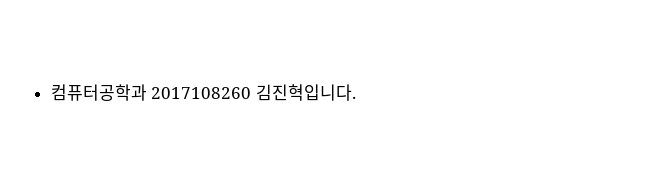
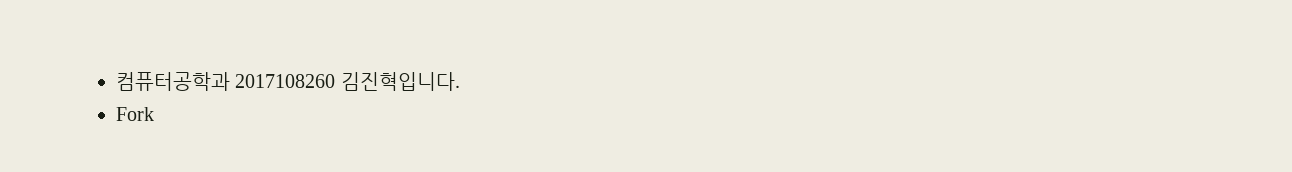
+ Fork

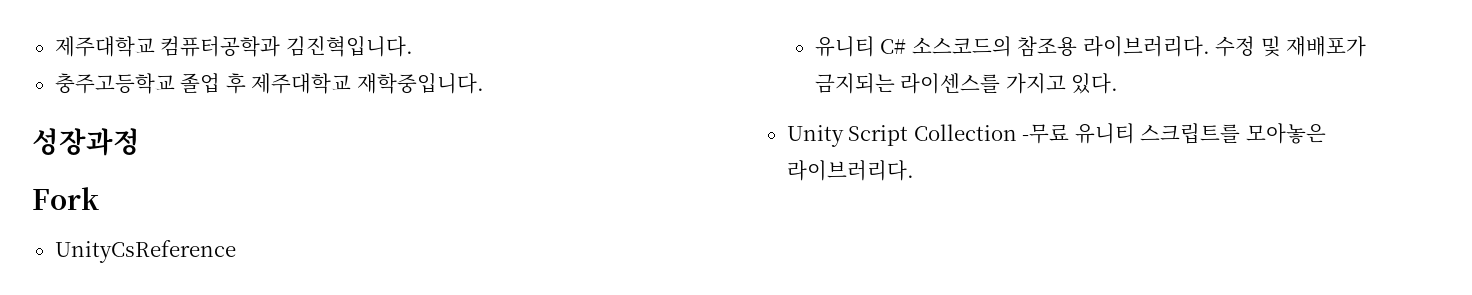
- 컴퓨터공학과 2017108260 김진혁입니다.
+ 제주대학교 컴퓨터공학과 김진혁입니다.
+ 충주고등학교 졸업 후 제주대학교 재학중입니다.
+ 성장과정
  Fork
+ UnityCsReference
+ 유니티 C# 소스코드의 참조용 라이브러리다. 수정 및 재배포가 금지되는 라이센스를 가지고 있다.
+ Unity Script Collection -무료 유니티 스크립트를 모아놓은 라이브러리다.

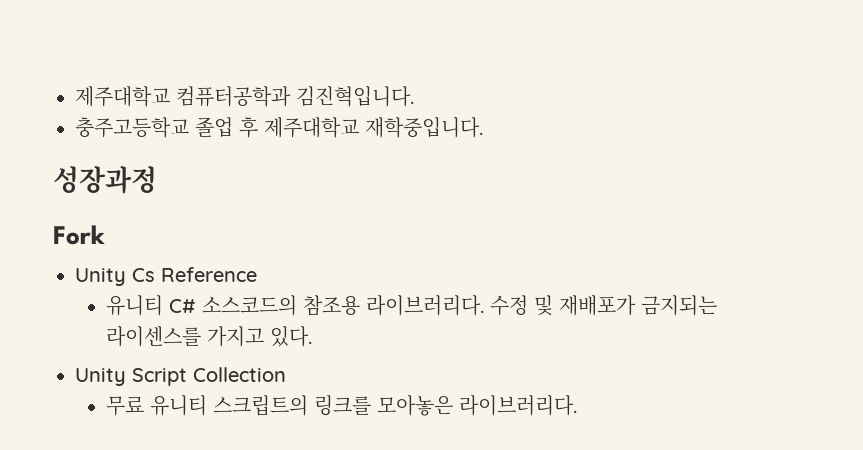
- UnityCsReference
+ Unity Cs Reference
- Unity Script Collection -무료 유니티 스크립트를 모아놓은 라이브러리다.
+ Unity Script Collection
+ 무료 유니티 스크립트의 링크를 모아놓은 라이브러리다.

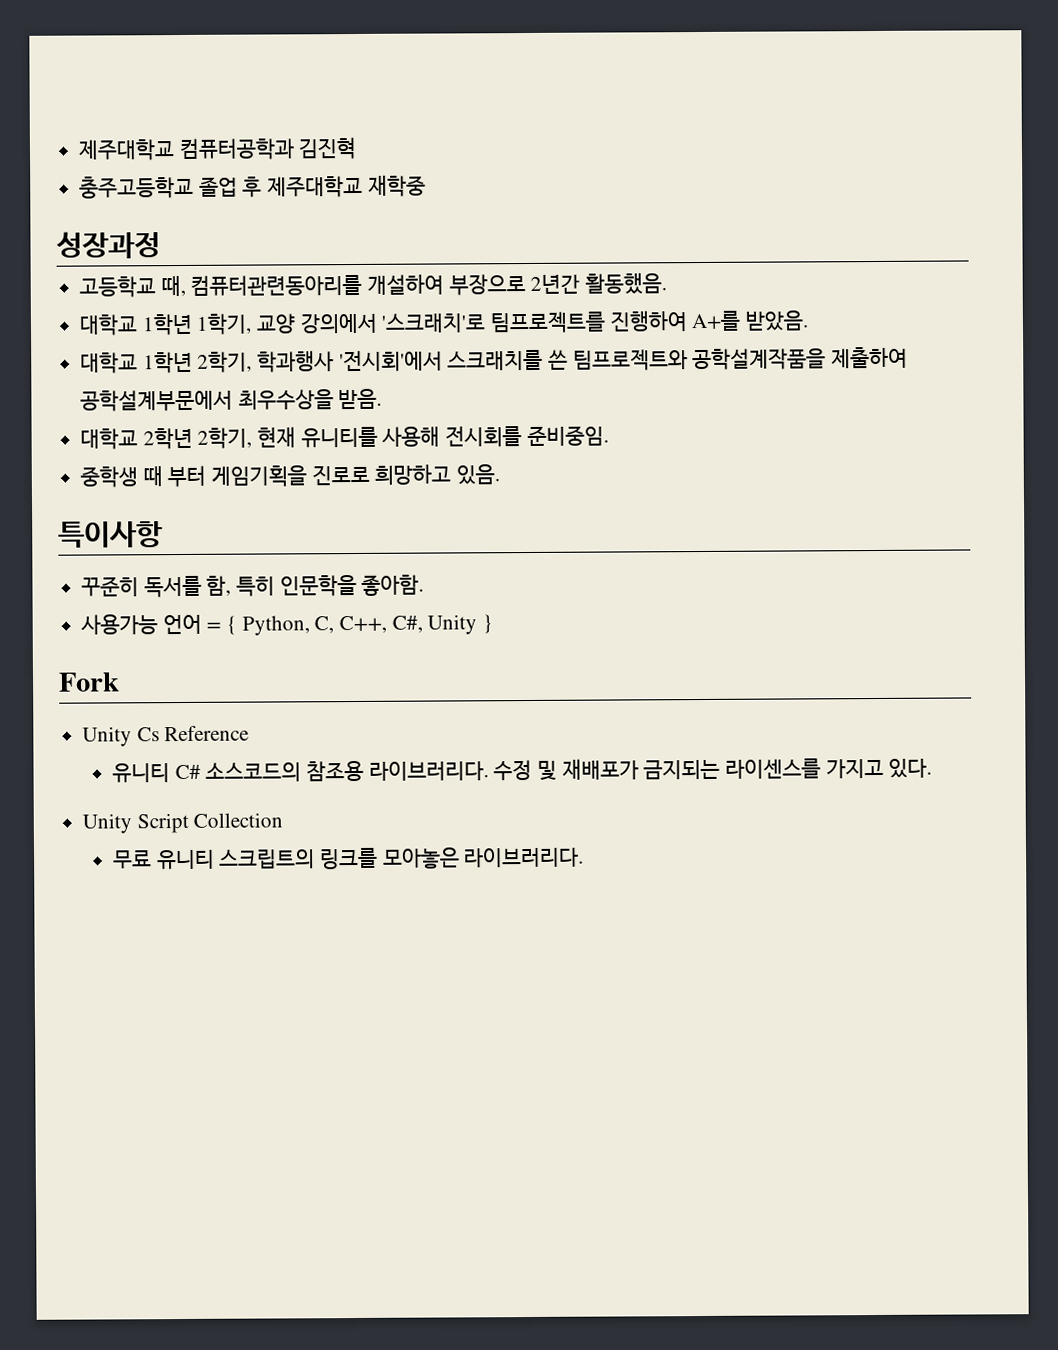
- 제주대학교 컴퓨터공학과 김진혁입니다.
+ 제주대학교 컴퓨터공학과 김진혁
- 충주고등학교 졸업 후 제주대학교 재학중입니다.
+ 충주고등학교 졸업 후 제주대학교 재학중
+ 고등학교 때, 컴퓨터관련동아리를 개설하여 부장으로 2년간 활동했음.
+ 대학교 1학년 1학기, 교양 강의에서 '스크래치'로 팀프로젝트를 진행하여 A+를 받았음.
+ 대학교 1학년 2학기, 학과행사 '전시회'에서 스크래치를 쓴 팀프로젝트와 공학설계작품을 제출하여 공학설계부문에서 최우수상을 받음.
+ 대학교 2학년 2학기, 현재 유니티를 사용해 전시회를 준비중임.
+ 중학생 때 부터 게임기획을 진로로 희망하고 있음.
+ 특이사항
+ 꾸준히 독서를 함, 특히 인문학을 좋아함.
+ 사용가능 언어 = { Python, C, C++, C#, Unity }

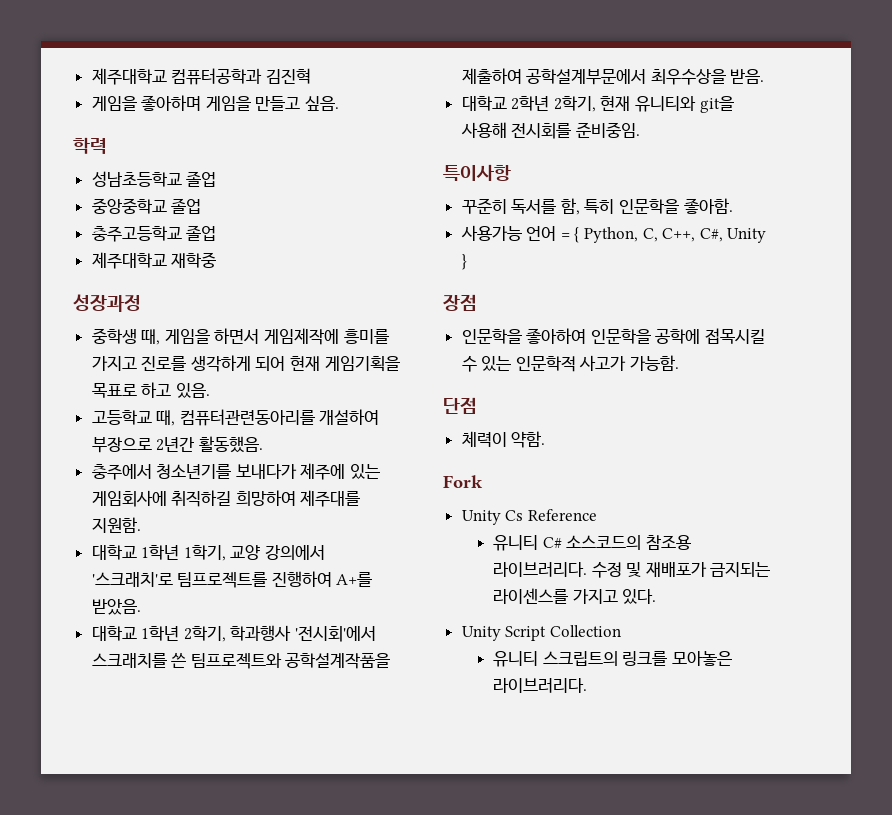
+ 게임을 좋아하며 게임을 만들고 싶음.
+ 학력
+ 성남초등학교 졸업
+ 중앙중학교 졸업
- 충주고등학교 졸업 후 제주대학교 재학중
+ 충주고등학교 졸업
+ 제주대학교 재학중
+ 중학생 때, 게임을 하면서 게임제작에 흥미를 가지고 진로를 생각하게 되어 현재 게임기획을 목표로 하고 있음.
+ 충주에서 청소년기를 보내다가 제주에 있는 게임회사에 취직하길 희망하여 제주대를 지원함.
- 대학교 2학년 2학기, 현재 유니티를 사용해 전시회를 준비중임.
+ 대학교 2학년 2학기, 현재 유니티와 git을 사용해 전시회를 준비중임.
- 중학생 때 부터 게임기획을 진로로 희망하고 있음.
+ 장점
+ 인문학을 좋아하여 인문학을 공학에 접목시킬 수 있는 인문학적 사고가 가능함.
+ 단점
+ 체력이 약함.
- 무료 유니티 스크립트의 링크를 모아놓은 라이브러리다.
+ 유니티 스크립트의 링크를 모아놓은 라이브러리다.

